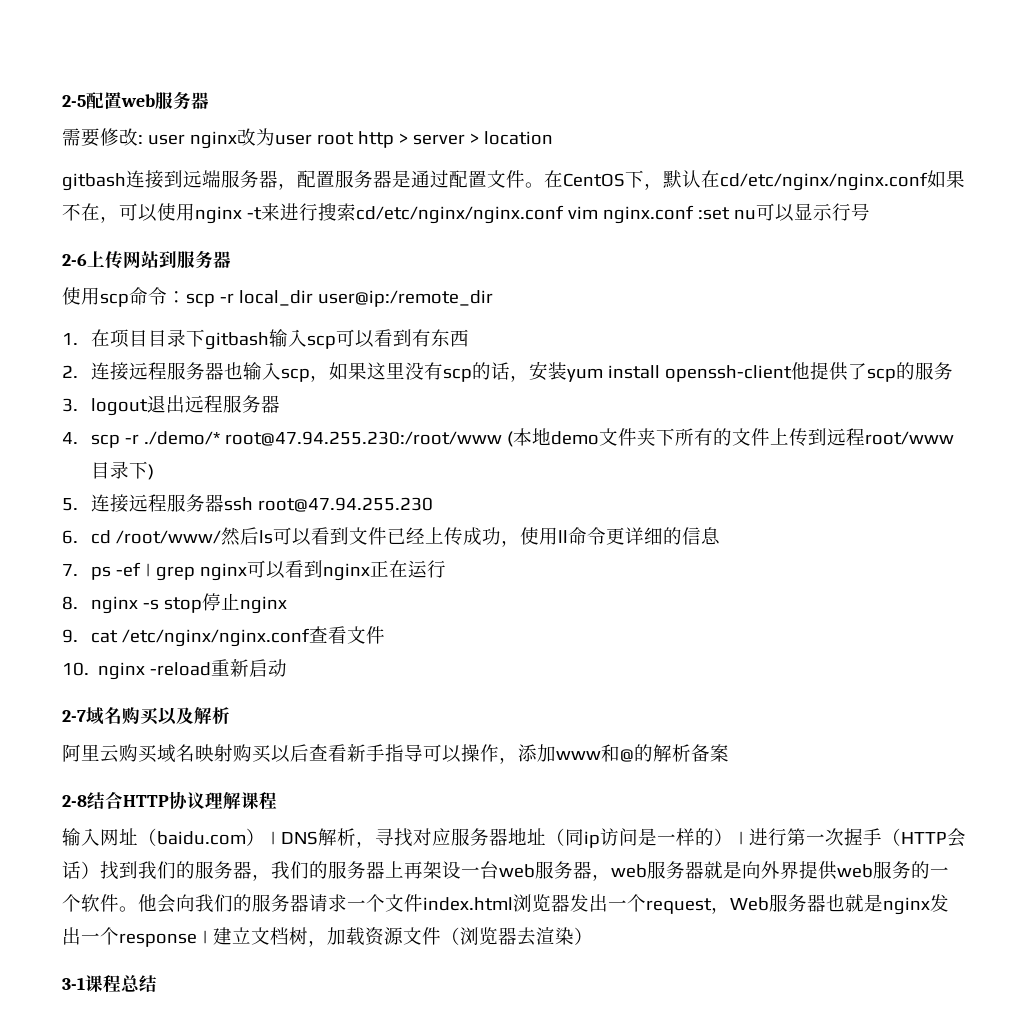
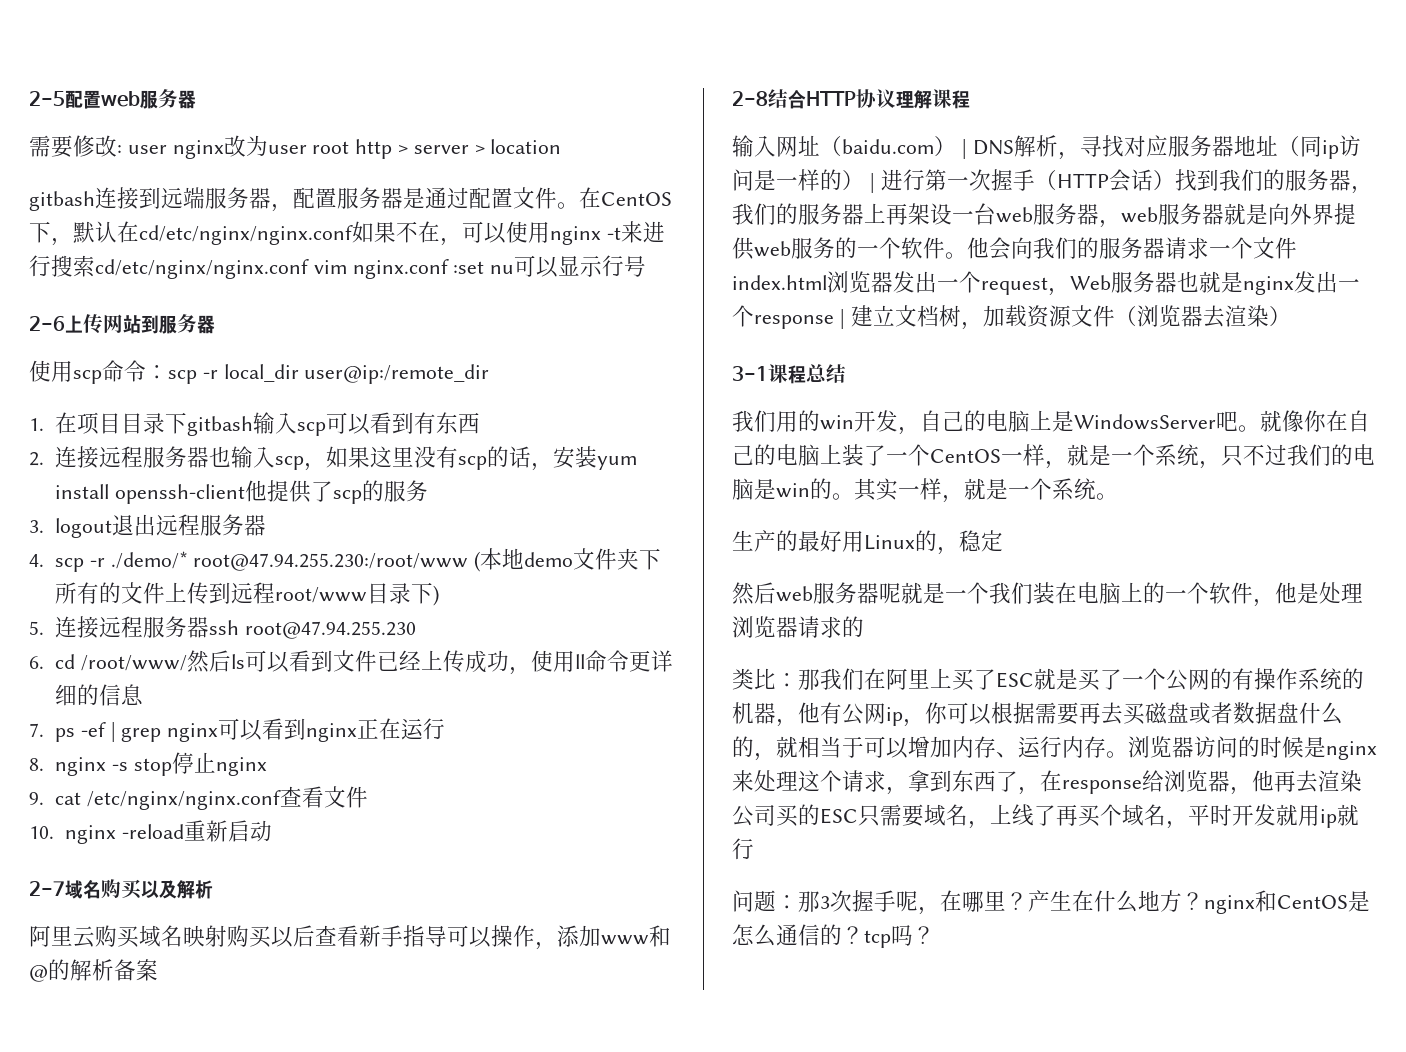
+ 我们用的win开发，自己的电脑上是WindowsServer吧。就像你在自己的电脑上装了一个CentOS一样，就是一个系统，只不过我们的电脑是win的。其实一样，就是一个系统。
+ 生产的最好用Linux的，稳定
+ 然后web服务器呢就是一个我们装在电脑上的一个软件，他是处理浏览器请求的
+ 类比：那我们在阿里上买了ESC就是买了一个公网的有操作系统的机器，他有公网ip，你可以根据需要再去买磁盘或者数据盘什么的，就相当于可以增加内存、运行内存。浏览器访问的时候是nginx来处理这个请求，拿到东西了，在response给浏览器，他再去渲染公司买的ESC只需要域名，上线了再买个域名，平时开发就用ip就行
+ 问题：那3次握手呢，在哪里？产生在什么地方？nginx和CentOS是怎么通信的？tcp吗？

